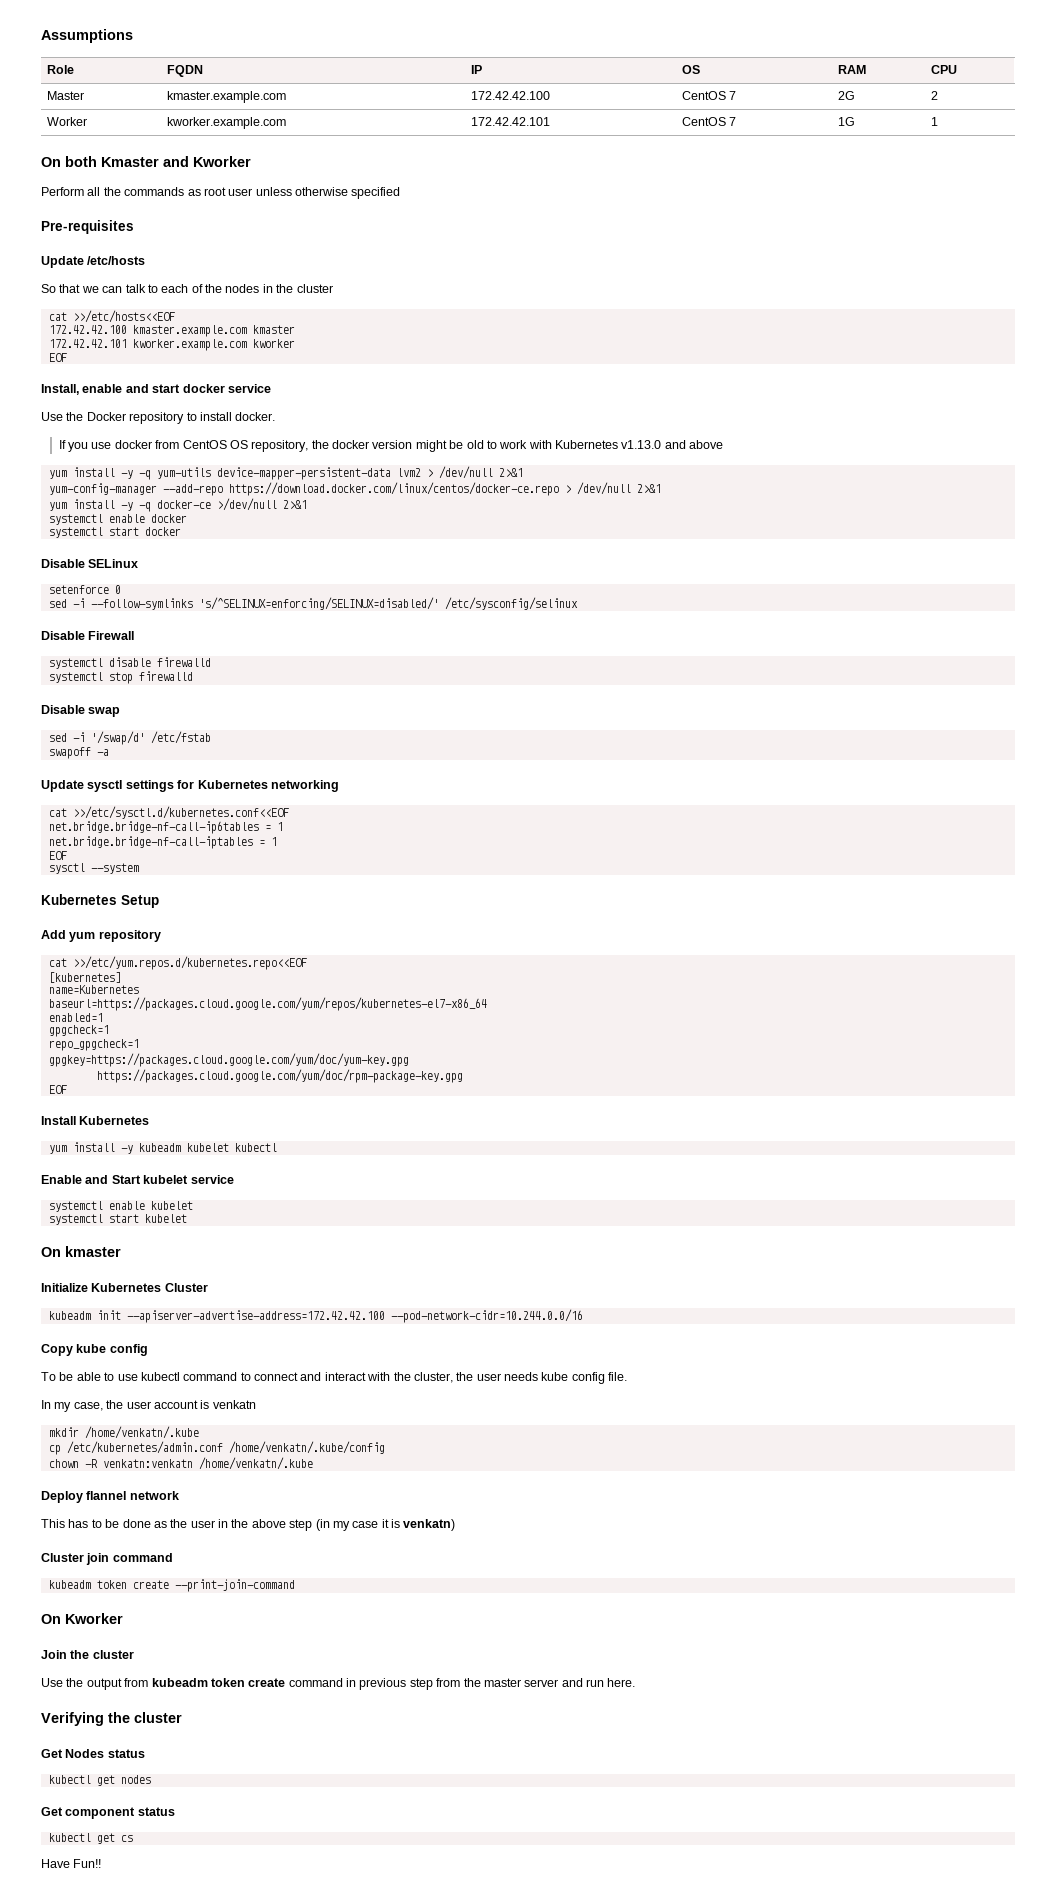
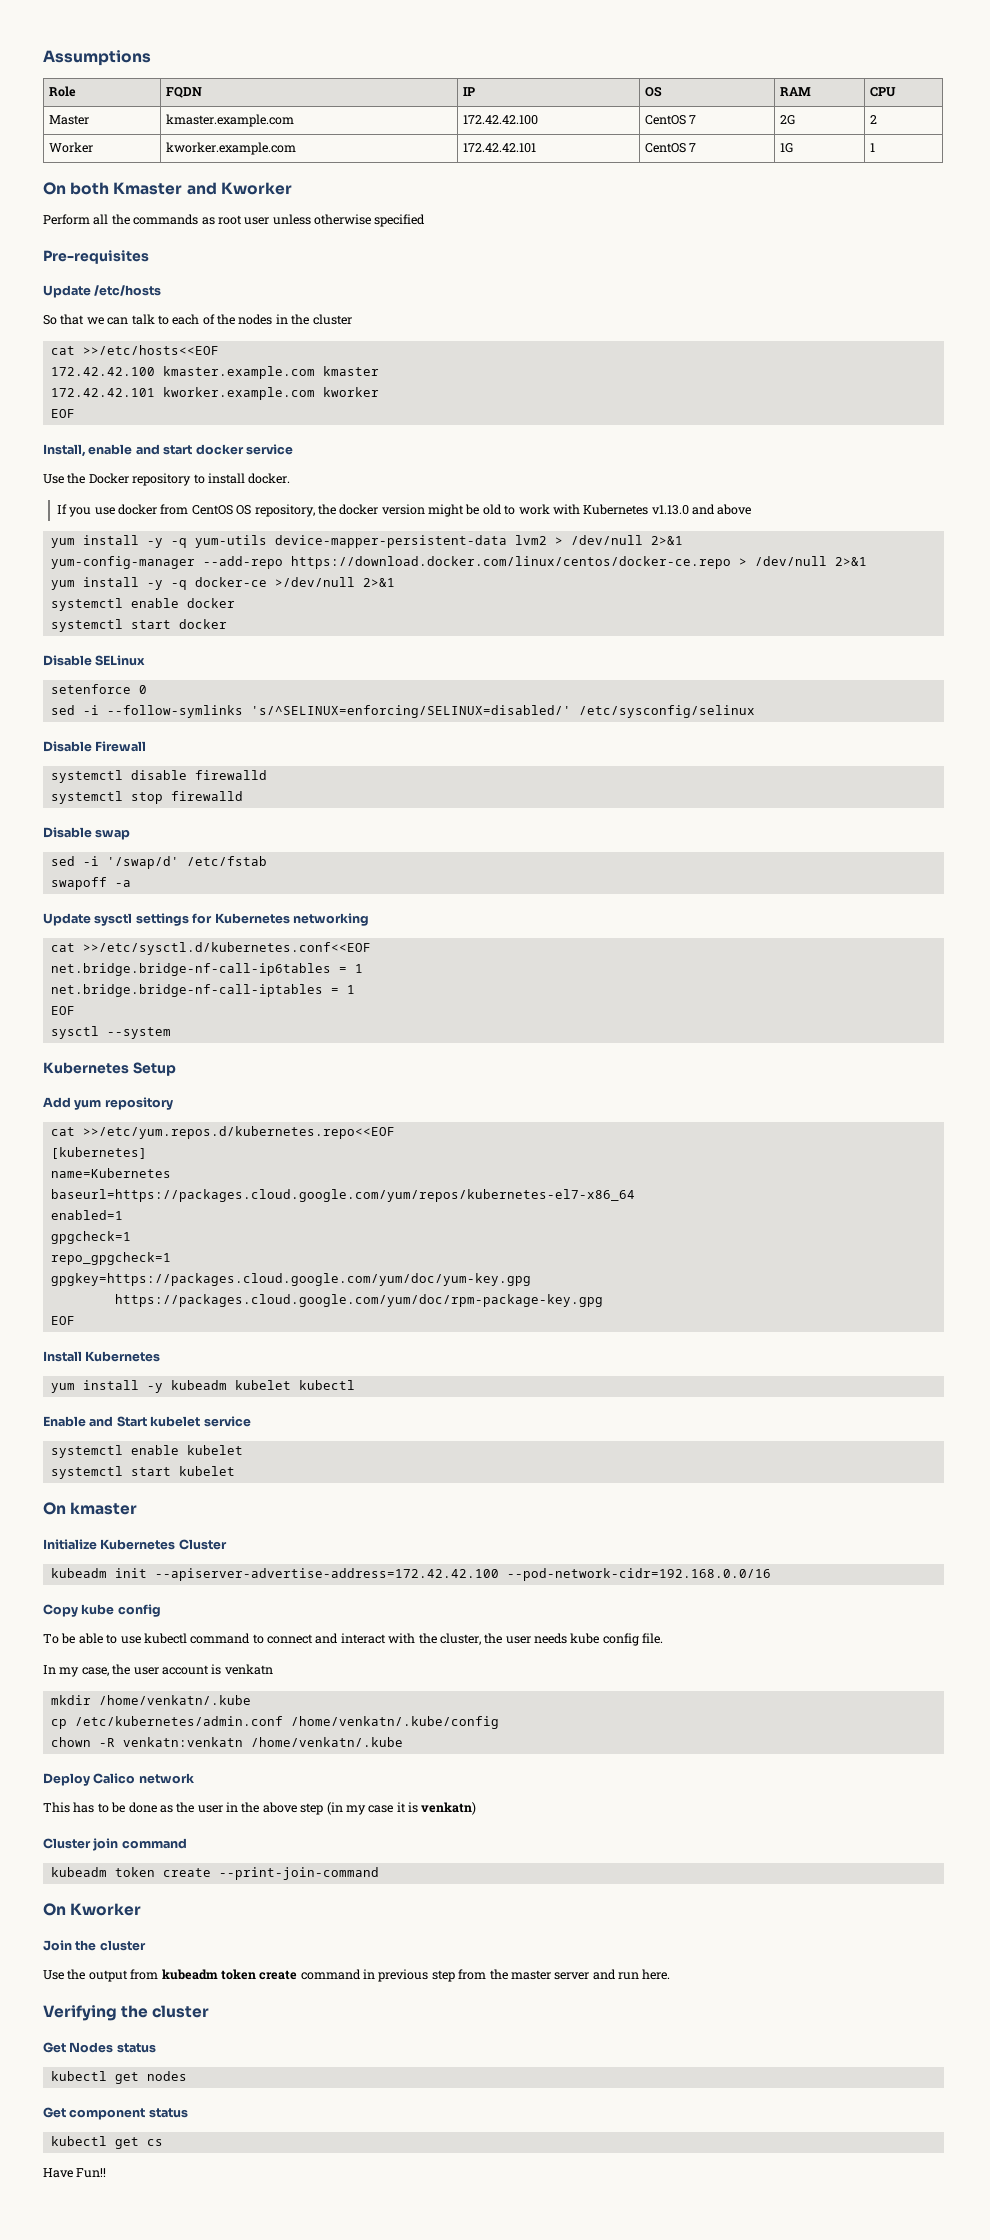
- kubeadm init --apiserver-advertise-address=172.42.42.100 --pod-network-cidr=10.244.0.0/16
+ kubeadm init --apiserver-advertise-address=172.42.42.100 --pod-network-cidr=192.168.0.0/16
- Deploy flannel network
+ Deploy Calico network

